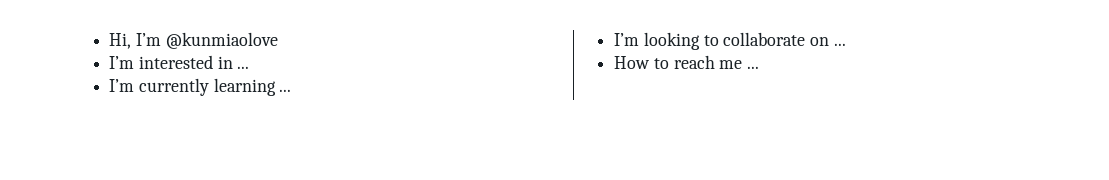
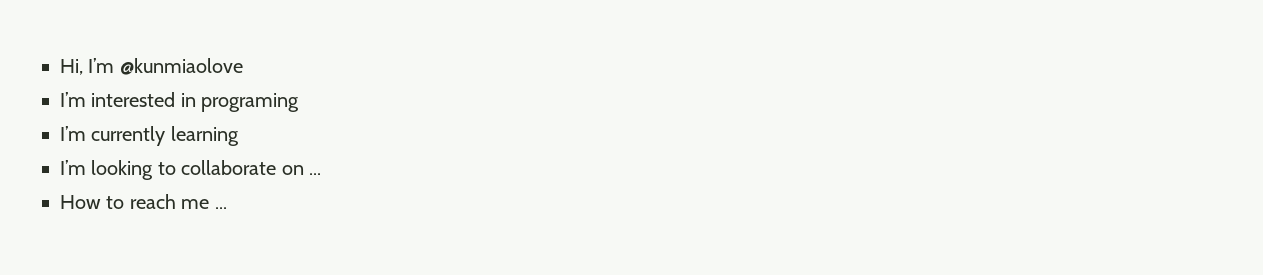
- I’m interested in ...
+ I’m interested in programing
- I’m currently learning ...
+ I’m currently learning

